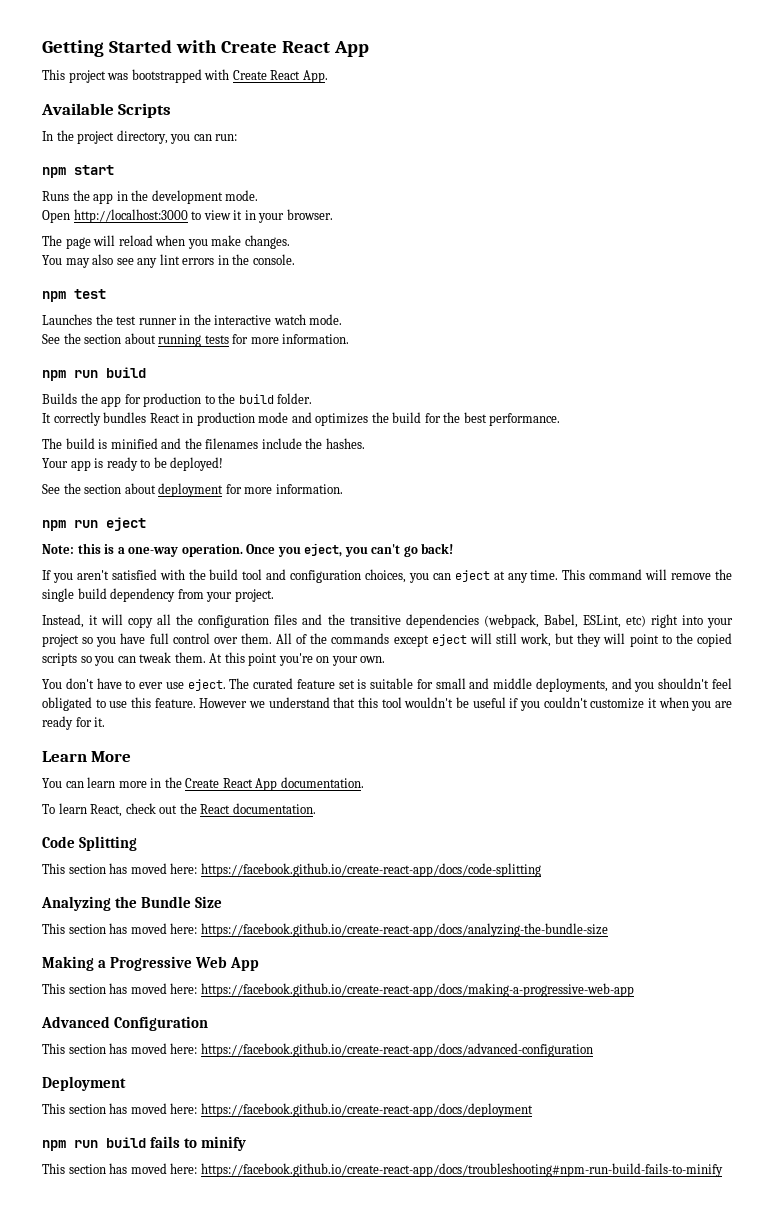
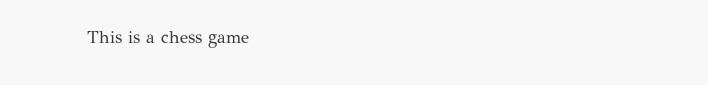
- Getting Started with Create React App
- This project was bootstrapped with Create React App.
- Available Scripts
- In the project directory, you can run:
- npm start
- Runs the app in the development mode.
- Open http://localhost:3000 to view it in your browser.
- The page will reload when you make changes.
- You may also see any lint errors in the console.
- npm test
- Launches the test runner in the interactive watch mode.
- See the section about running tests for more information.
- npm run build
- Builds the app for production to the build folder.
- It correctly bundles React in production mode and optimizes the build for the best performance.
- The build is minified and the filenames include the hashes.
- Your app is ready to be deployed!
- See the section about deployment for more information.
- npm run eject
- Note: this is a one-way operation. Once you eject, you can't go back!
- If you aren't satisfied with the build tool and configuration choices, you can eject at any time. This command will remove the single build dependency from your project.
- Instead, it will copy all the configuration files and the transitive dependencies (webpack, Babel, ESLint, etc) right into your project so you have full control over them. All of the commands except eject will still work, but they will point to the copied scripts so you can tweak them. At this point you're on your own.
- You don't have to ever use eject. The curated feature set is suitable for small and middle deployments, and you shouldn't feel obligated to use this feature. However we understand that this tool wouldn't be useful if you couldn't customize it when you are ready for it.
- Learn More
- You can learn more in the Create React App documentation.
- To learn React, check out the React documentation.
- Code Splitting
- This section has moved here: https://facebook.github.io/create-react-app/docs/code-splitting
- Analyzing the Bundle Size
- This section has moved here: https://facebook.github.io/create-react-app/docs/analyzing-the-bundle-size
- Making a Progressive Web App
- This section has moved here: https://facebook.github.io/create-react-app/docs/making-a-progressive-web-app
- Advanced Configuration
- This section has moved here: https://facebook.github.io/create-react-app/docs/advanced-configuration
- Deployment
- This section has moved here: https://facebook.github.io/create-react-app/docs/deployment
- npm run build fails to minify
- This section has moved here: https://facebook.github.io/create-react-app/docs/troubleshooting#npm-run-build-fails-to-minify
+ This is a chess game

